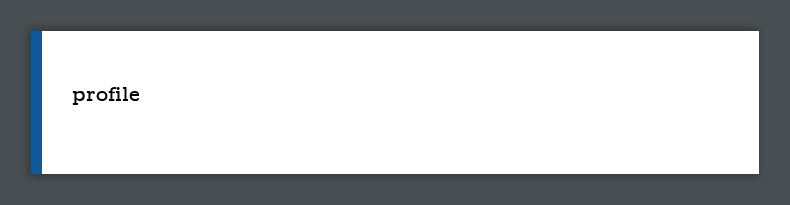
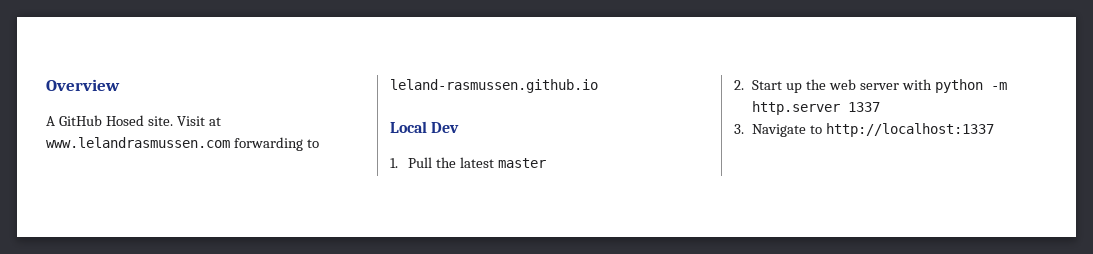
- profile
+ Overview
+ A GitHub Hosed site. Visit at www.lelandrasmussen.com forwarding to leland-rasmussen.github.io
+ Local Dev
+ 1. Pull the latest master
+ 2. Start up the web server with python -m http.server 1337
+ 3. Navigate to http://localhost:1337

